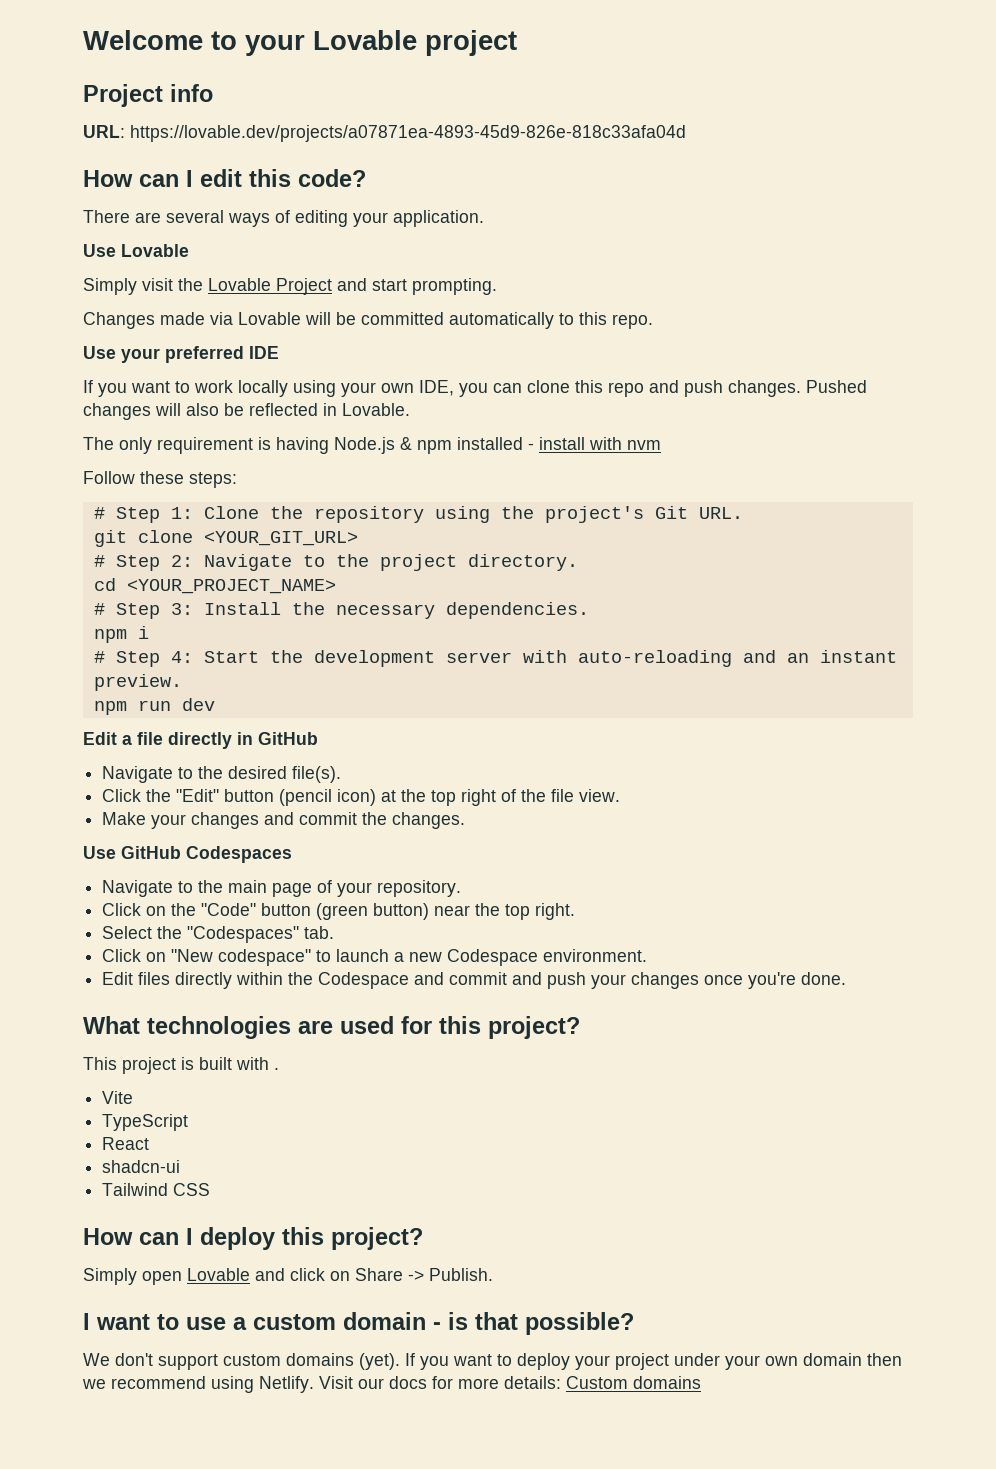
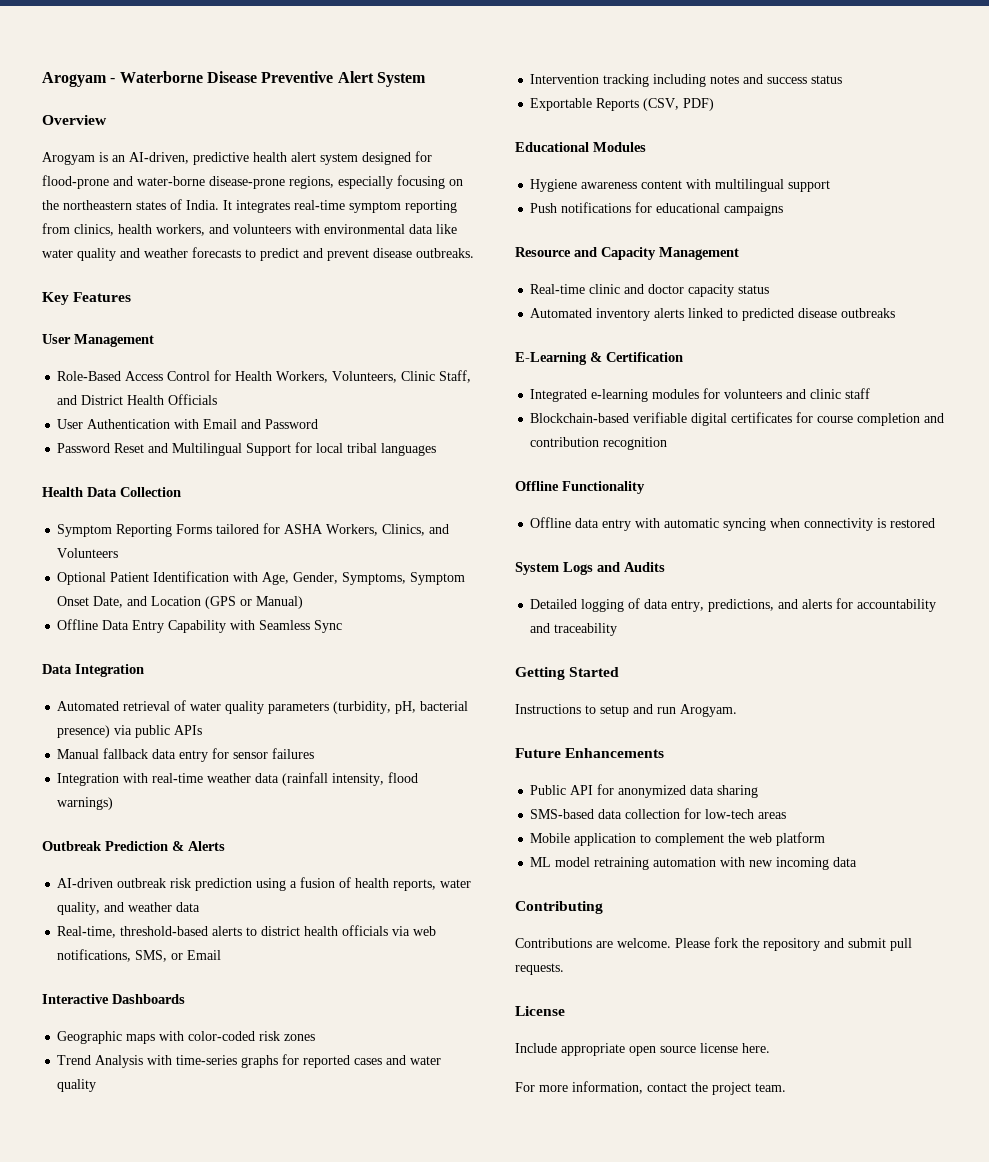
- Welcome to your Lovable project
- Project info
- URL: https://lovable.dev/projects/a07871ea-4893-45d9-826e-818c33afa04d
- How can I edit this code?
- There are several ways of editing your application.
- Use Lovable
- Simply visit the Lovable Project and start prompting.
- Changes made via Lovable will be committed automatically to this repo.
- Use your preferred IDE
- If you want to work locally using your own IDE, you can clone this repo and push changes. Pushed changes will also be reflected in Lovable.
- The only requirement is having Node.js & npm installed - install with nvm
- Follow these steps:
- # Step 1: Clone the repository using the project's Git URL.
- git clone <YOUR_GIT_URL>
- # Step 2: Navigate to the project directory.
- cd <YOUR_PROJECT_NAME>
- # Step 3: Install the necessary dependencies.
- npm i
- # Step 4: Start the development server with auto-reloading and an instant preview.
- npm run dev
- Edit a file directly in GitHub
- Navigate to the desired file(s).
- Click the "Edit" button (pencil icon) at the top right of the file view.
- Make your changes and commit the changes.
- Use GitHub Codespaces
- Navigate to the main page of your repository.
- Click on the "Code" button (green button) near the top right.
- Select the "Codespaces" tab.
- Click on "New codespace" to launch a new Codespace environment.
- Edit files directly within the Codespace and commit and push your changes once you're done.
- What technologies are used for this project?
- This project is built with .
- Vite
- TypeScript
- React
- shadcn-ui
- Tailwind CSS
- How can I deploy this project?
- Simply open Lovable and click on Share -> Publish.
- I want to use a custom domain - is that possible?
- We don't support custom domains (yet). If you want to deploy your project under your own domain then we recommend using Netlify. Visit our docs for more details: Custom domains
+ Arogyam - Waterborne Disease Preventive Alert System
+ Overview
+ Arogyam is an AI-driven, predictive health alert system designed for flood-prone and water-borne disease-prone regions, especially focusing on the northeastern states of India. It integrates real-time symptom reporting from clinics, health workers, and volunteers with environmental data like water quality and weather forecasts to predict and prevent disease outbreaks.
+ Key Features
+ User Management
+ Role-Based Access Control for Health Workers, Volunteers, Clinic Staff, and District Health Officials
+ User Authentication with Email and Password
+ Password Reset and Multilingual Support for local tribal languages
+ Health Data Collection
+ Symptom Reporting Forms tailored for ASHA Workers, Clinics, and Volunteers
+ Optional Patient Identification with Age, Gender, Symptoms, Symptom Onset Date, and Location (GPS or Manual)
+ Offline Data Entry Capability with Seamless Sync
+ Data Integration
+ Automated retrieval of water quality parameters (turbidity, pH, bacterial presence) via public APIs
+ Manual fallback data entry for sensor failures
+ Integration with real-time weather data (rainfall intensity, flood warnings)
+ Outbreak Prediction & Alerts
+ AI-driven outbreak risk prediction using a fusion of health reports, water quality, and weather data
+ Real-time, threshold-based alerts to district health officials via web notifications, SMS, or Email
+ Interactive Dashboards
+ Geographic maps with color-coded risk zones
+ Trend Analysis with time-series graphs for reported cases and water quality
+ Intervention tracking including notes and success status
+ Exportable Reports (CSV, PDF)
+ Educational Modules
+ Hygiene awareness content with multilingual support
+ Push notifications for educational campaigns
+ Resource and Capacity Management
+ Real-time clinic and doctor capacity status
+ Automated inventory alerts linked to predicted disease outbreaks
+ E-Learning & Certification
+ Integrated e-learning modules for volunteers and clinic staff
+ Blockchain-based verifiable digital certificates for course completion and contribution recognition
+ Offline Functionality
+ Offline data entry with automatic syncing when connectivity is restored
+ System Logs and Audits
+ Detailed logging of data entry, predictions, and alerts for accountability and traceability
+ Getting Started
+ Instructions to setup and run Arogyam.
+ Future Enhancements
+ Public API for anonymized data sharing
+ SMS-based data collection for low-tech areas
+ Mobile application to complement the web platform
+ ML model retraining automation with new incoming data
+ Contributing
+ Contributions are welcome. Please fork the repository and submit pull requests.
+ License
+ Include appropriate open source license here.
+ For more information, contact the project team.

